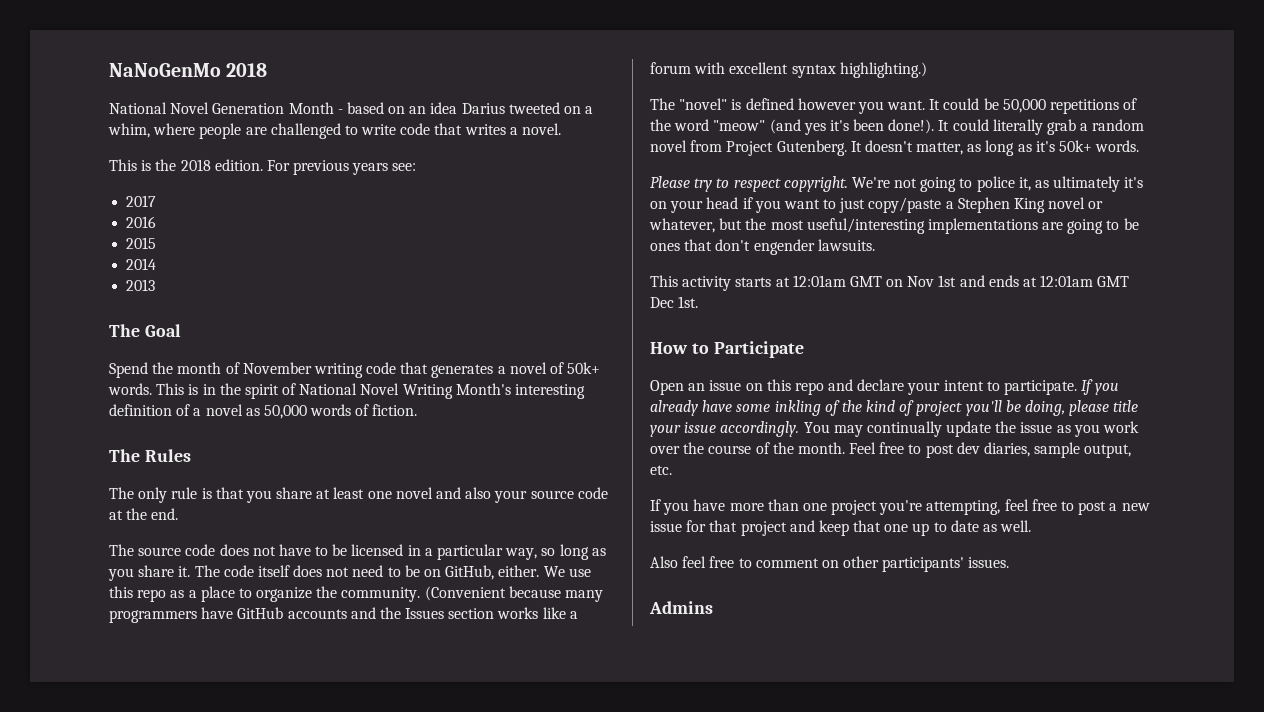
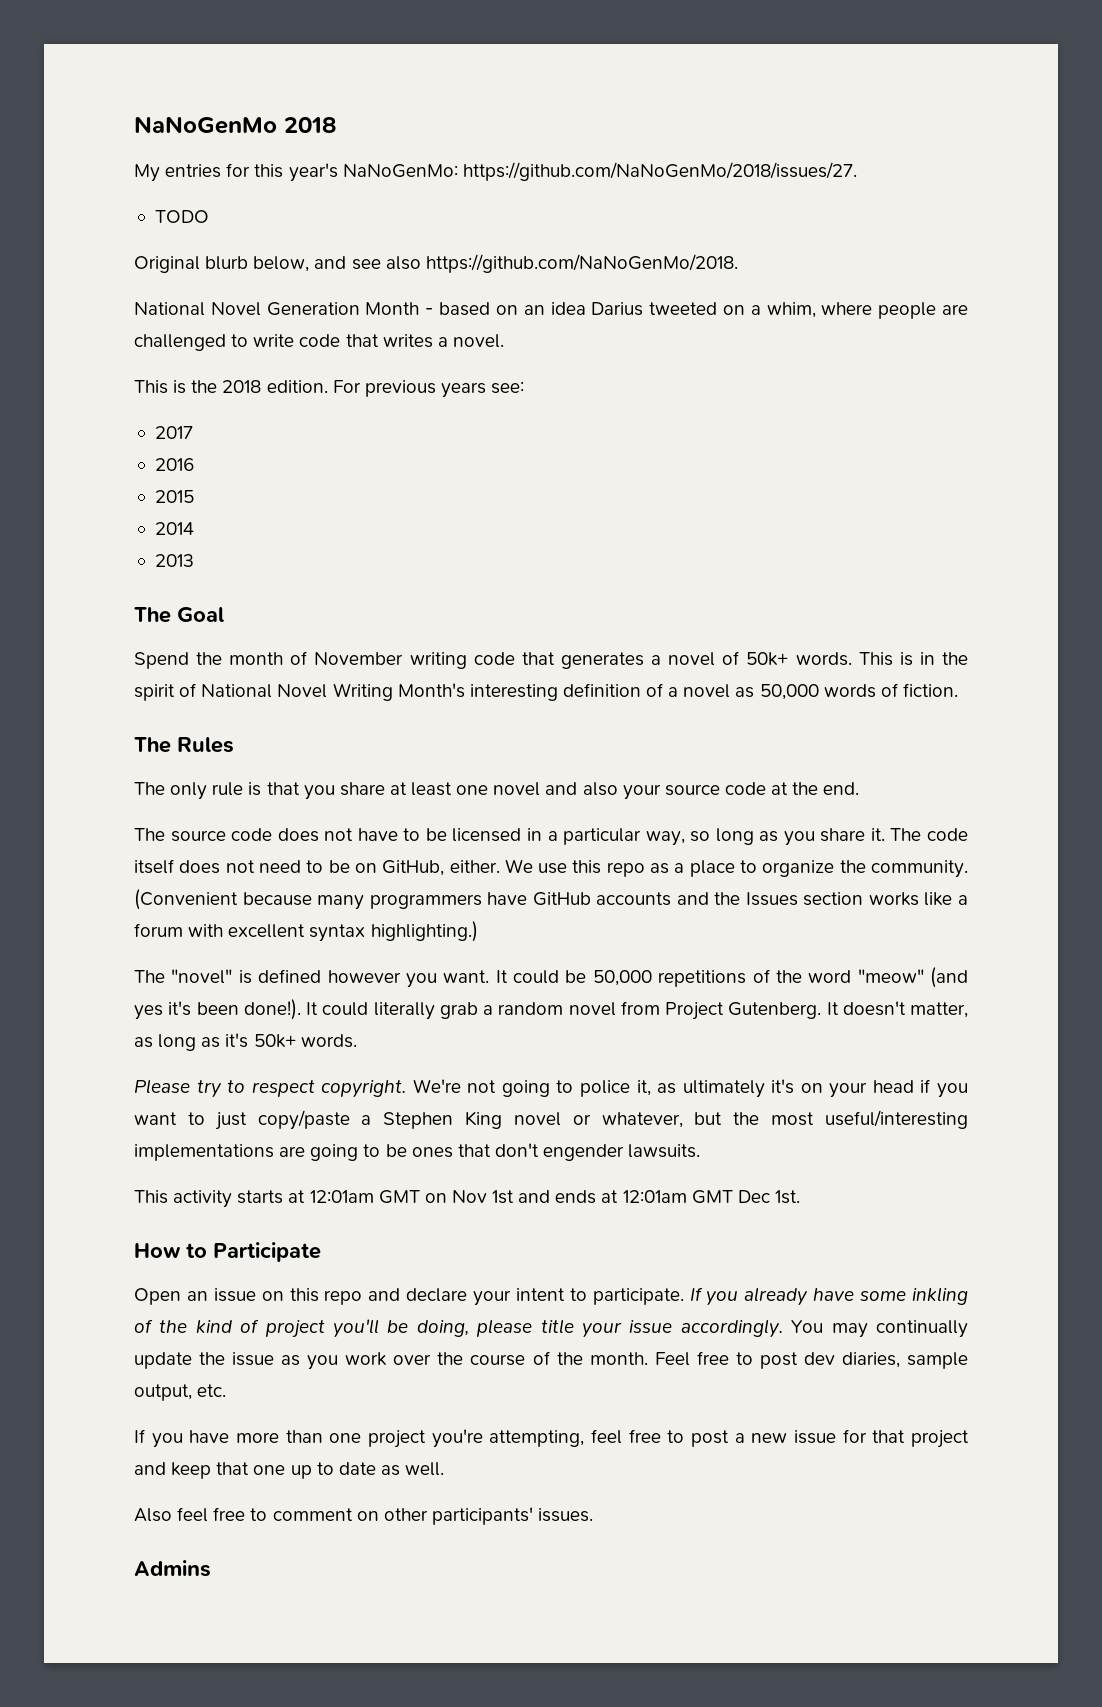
+ My entries for this year's NaNoGenMo: https://github.com/NaNoGenMo/2018/issues/27.
+ TODO
+ Original blurb below, and see also https://github.com/NaNoGenMo/2018.

